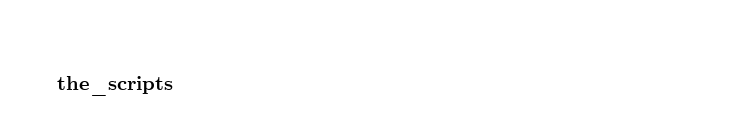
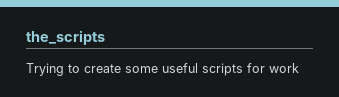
+ Trying to create some useful scripts for work

